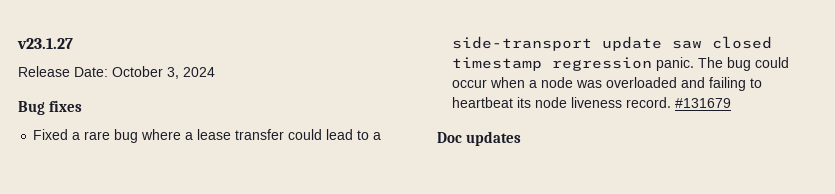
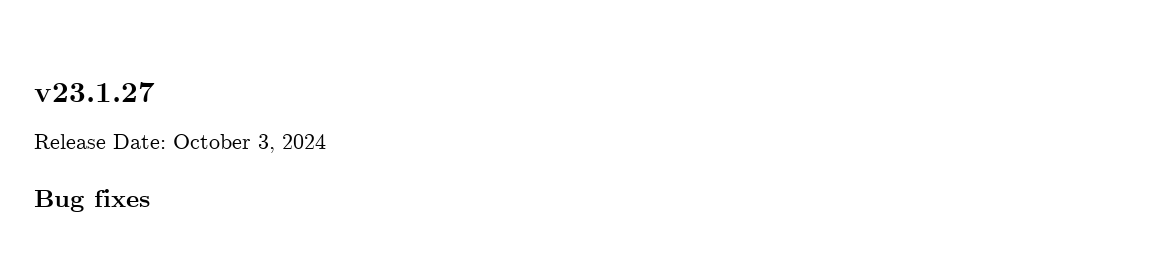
- Fixed a rare bug where a lease transfer could lead to a side-transport update saw closed timestamp regression panic. The bug could occur when a node was overloaded and failing to heartbeat its node liveness record. #131679
- Doc updates

